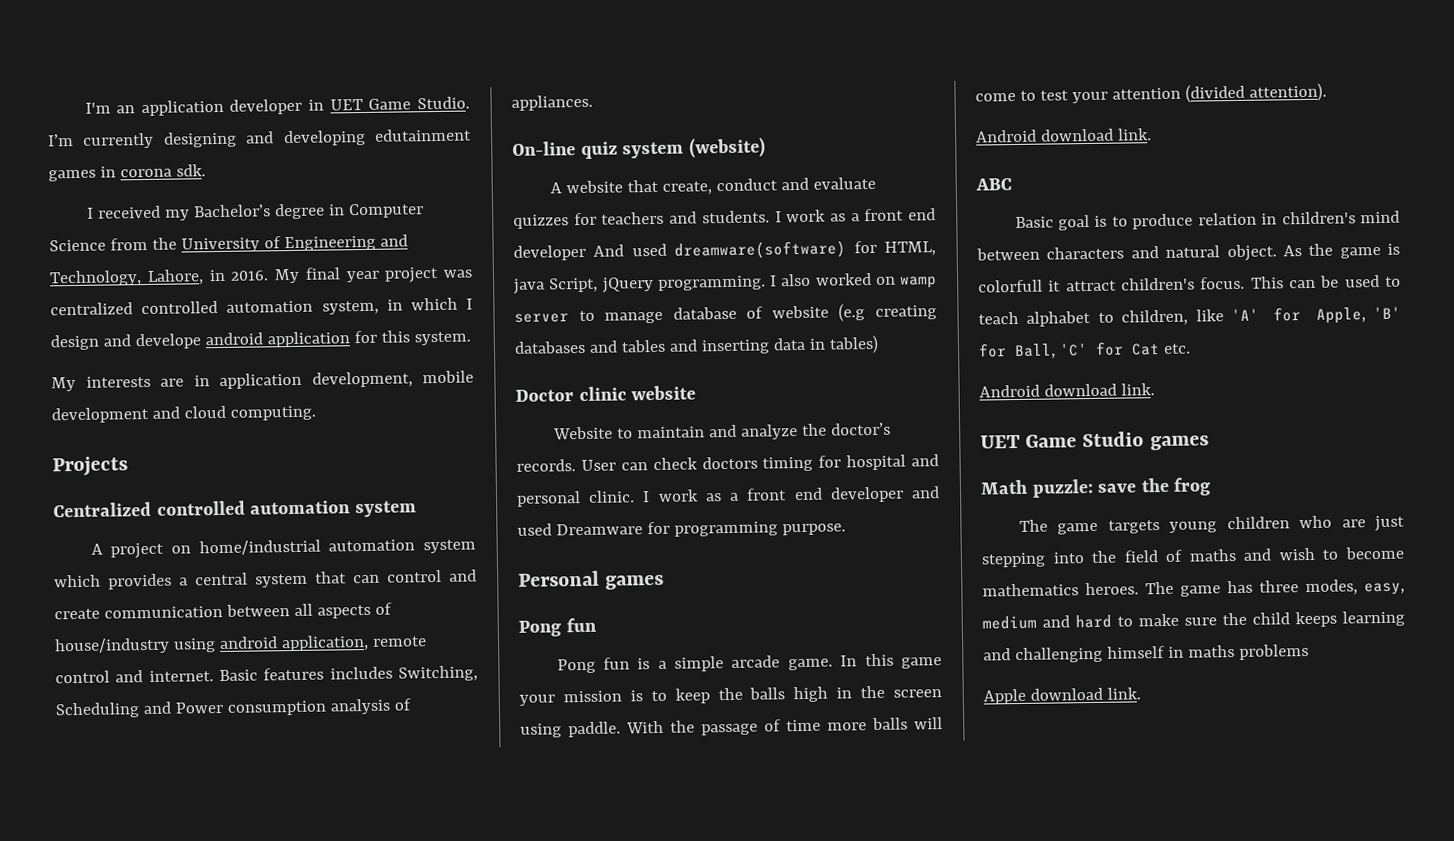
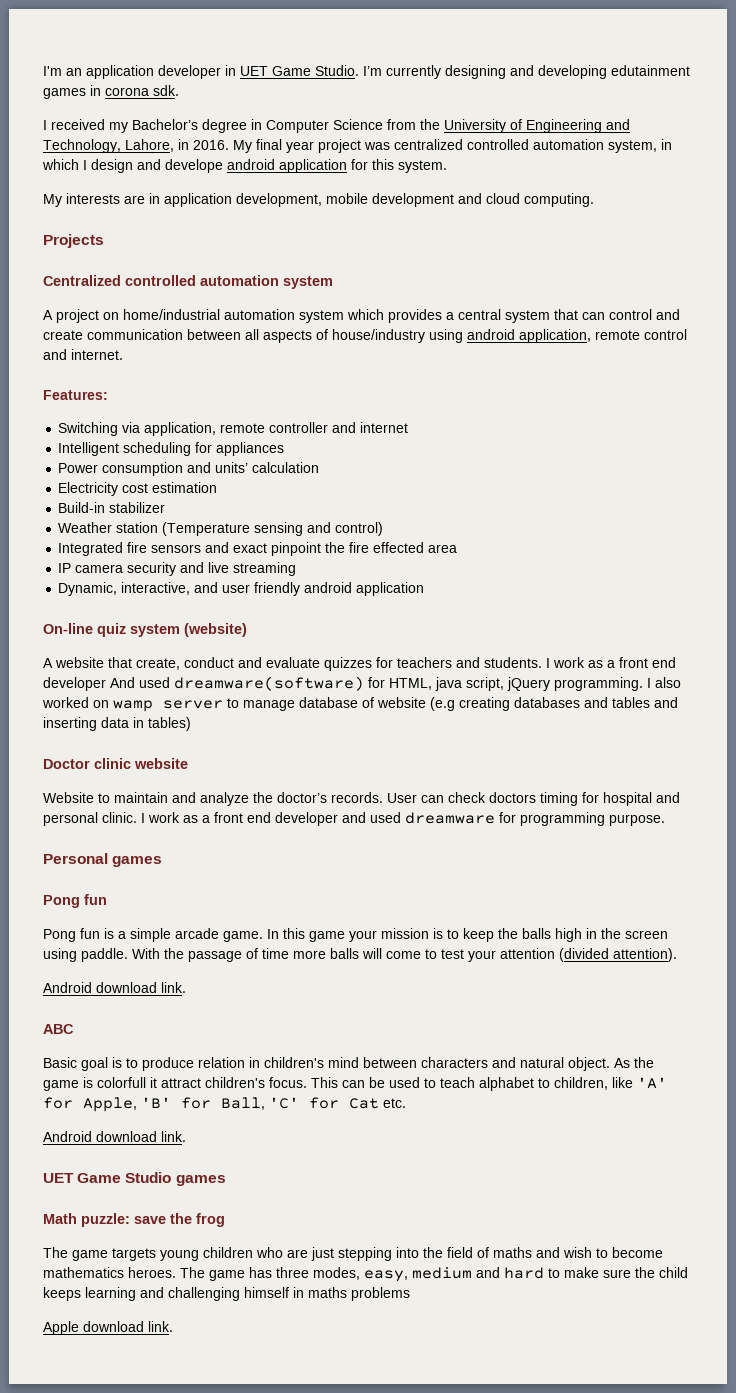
- A project on home/industrial automation system which provides a central system that can control and create communication between all aspects of house/industry using android application, remote control and internet. Basic features includes Switching, Scheduling and Power consumption analysis of appliances.
+ A project on home/industrial automation system which provides a central system that can control and create communication between all aspects of house/industry using android application, remote control and internet.
+ Features:
+ Switching via application, remote controller and internet
+ Intelligent scheduling for appliances
+ Power consumption and units’ calculation
+ Electricity cost estimation
+ Build-in stabilizer
+ Weather station (Temperature sensing and control)
+ Integrated fire sensors and exact pinpoint the fire effected area
+ IP camera security and live streaming
+ Dynamic, interactive, and user friendly android application
- I work as a front end developer And used dreamware(software) for HTML, java Script, jQuery programming.
+ I work as a front end developer And used dreamware(software) for HTML, java script, jQuery programming.
- I work as a front end developer and used Dreamware for programming purpose.
+ I work as a front end developer and used dreamware for programming purpose.

